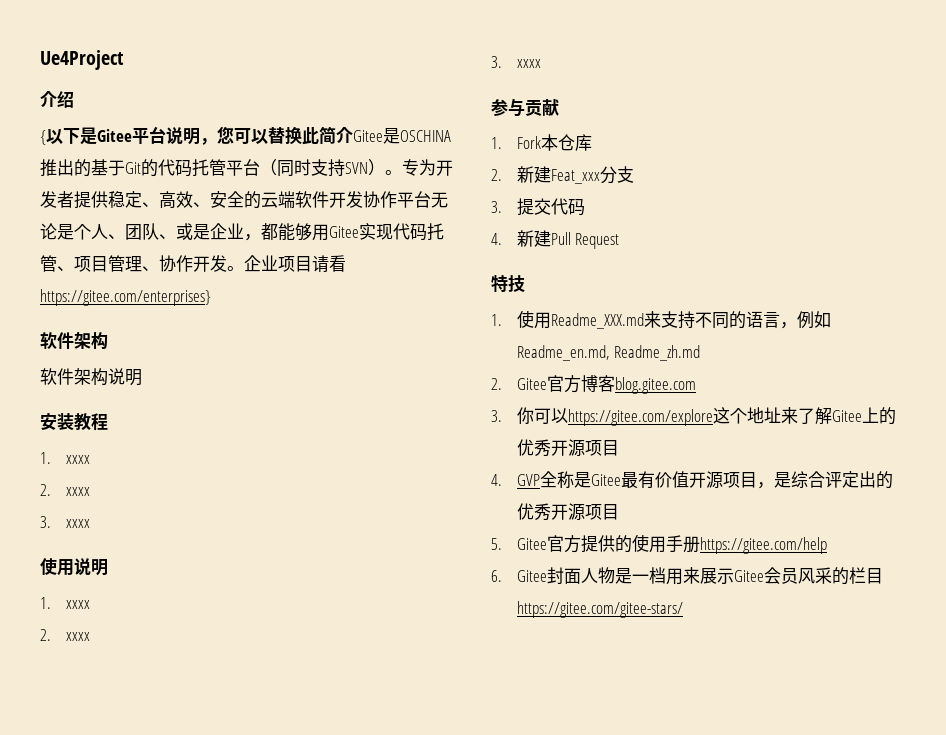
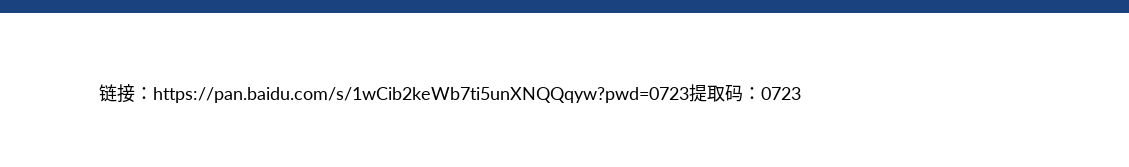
- Ue4Project
- 介绍
- {以下是Gitee平台说明，您可以替换此简介Gitee是OSCHINA推出的基于Git的代码托管平台（同时支持SVN）。专为开发者提供稳定、高效、安全的云端软件开发协作平台无论是个人、团队、或是企业，都能够用Gitee实现代码托管、项目管理、协作开发。企业项目请看https://gitee.com/enterprises}
- 软件架构
- 软件架构说明
- 安装教程
- 1. xxxx
- 2. xxxx
- 3. xxxx
- 使用说明
- 1. xxxx
- 2. xxxx
- 3. xxxx
- 参与贡献
- 1. Fork本仓库
- 2.新建Feat_xxx分支
- 3.提交代码
- 4.新建Pull Request
- 特技
- 1.使用Readme_XXX.md来支持不同的语言，例如Readme_en.md, Readme_zh.md
- 2. Gitee官方博客blog.gitee.com
- 3.你可以https://gitee.com/explore这个地址来了解Gitee上的优秀开源项目
- 4. GVP全称是Gitee最有价值开源项目，是综合评定出的优秀开源项目
- 5. Gitee官方提供的使用手册https://gitee.com/help
- 6. Gitee封面人物是一档用来展示Gitee会员风采的栏目https://gitee.com/gitee-stars/
+ 链接：https://pan.baidu.com/s/1wCib2keWb7ti5unXNQQqyw?pwd=0723提取码：0723

